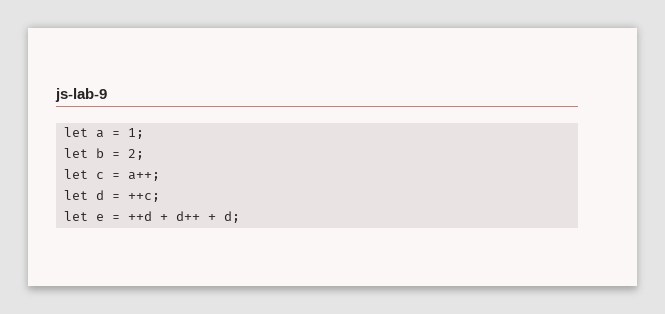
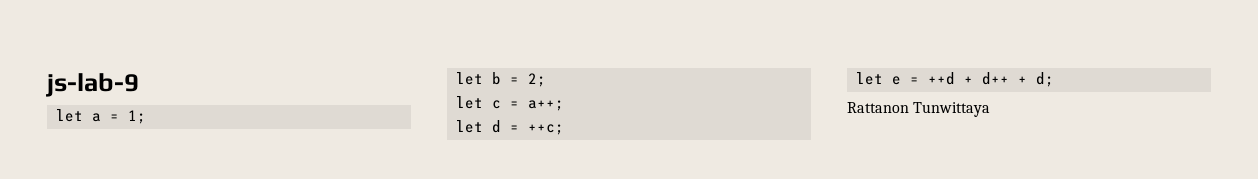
+ Rattanon Tunwittaya

